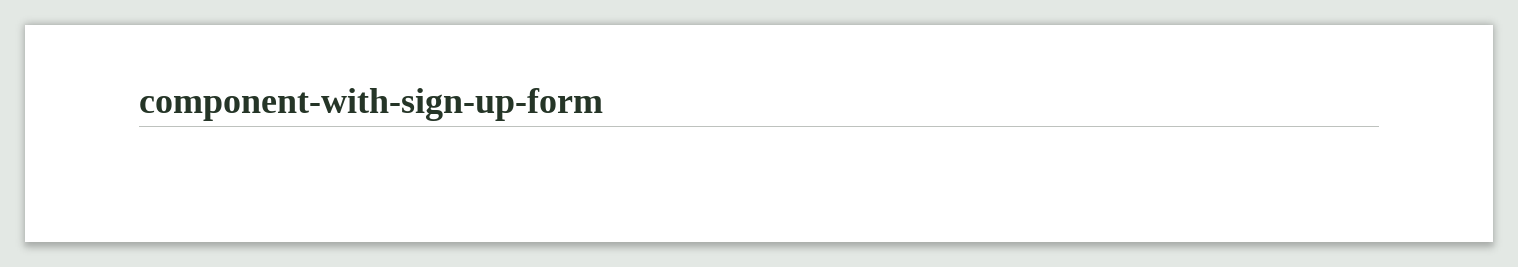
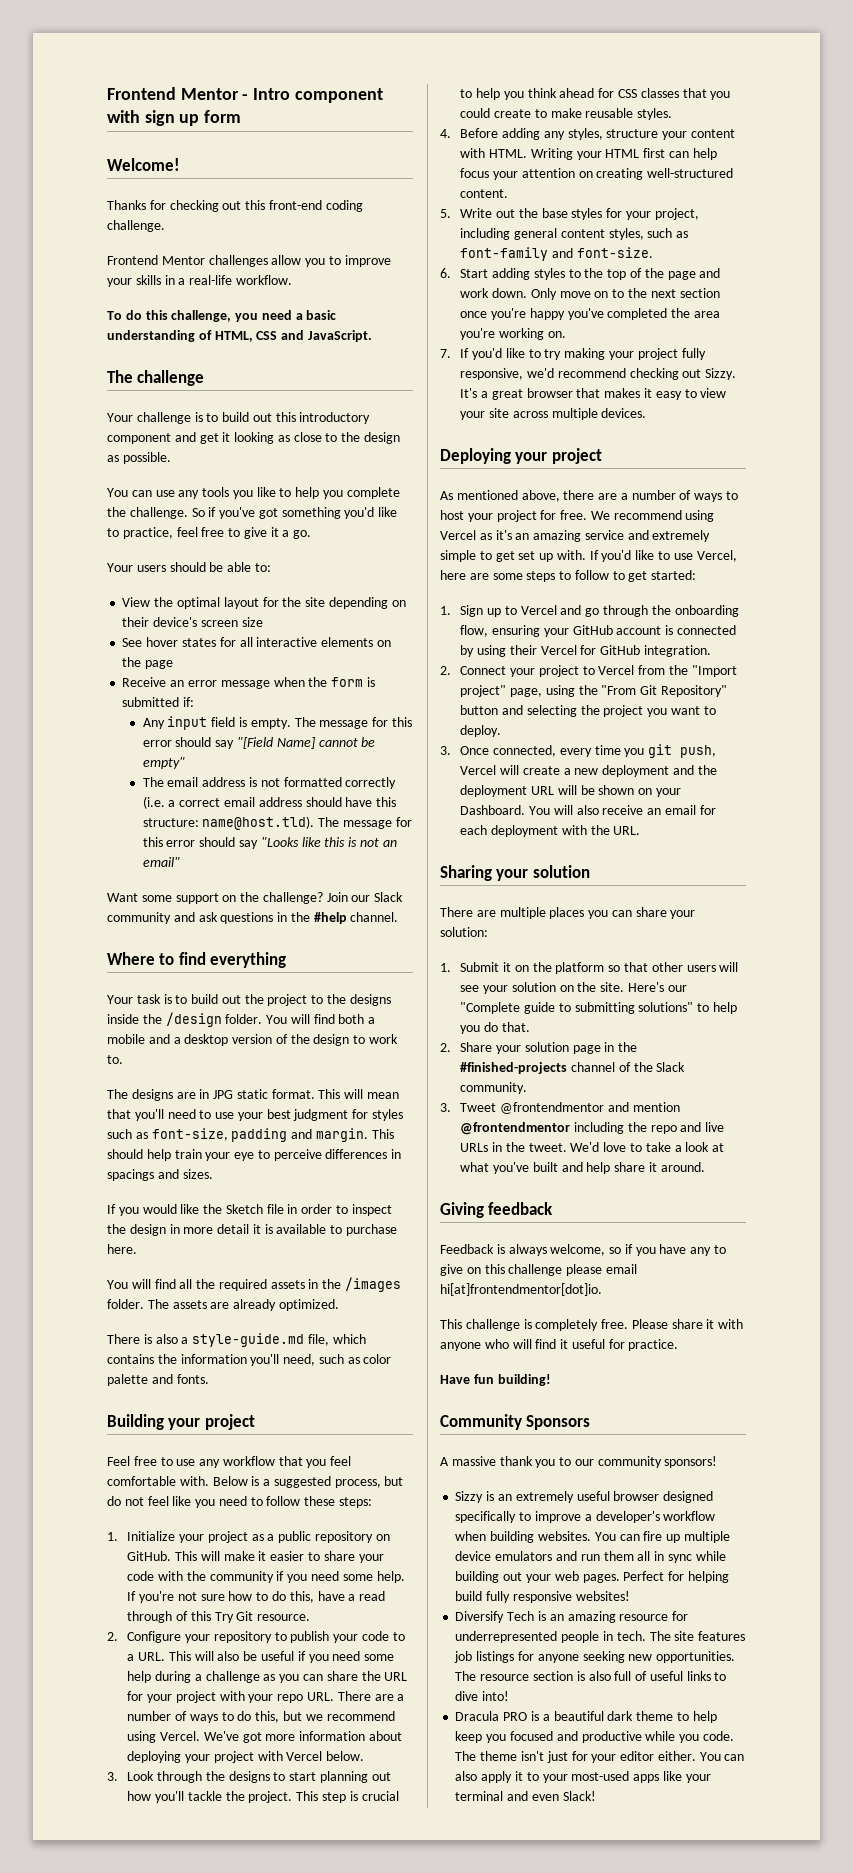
- component-with-sign-up-form
+ Frontend Mentor - Intro component with sign up form
+ Welcome!
+ Thanks for checking out this front-end coding challenge.
+ Frontend Mentor challenges allow you to improve your skills in a real-life workflow.
+ To do this challenge, you need a basic understanding of HTML, CSS and JavaScript.
+ The challenge
+ Your challenge is to build out this introductory component and get it looking as close to the design as possible.
+ You can use any tools you like to help you complete the challenge. So if you've got something you'd like to practice, feel free to give it a go.
+ Your users should be able to:
+ View the optimal layout for the site depending on their device's screen size
+ See hover states for all interactive elements on the page
+ Receive an error message when the form is submitted if:
+ Any input field is empty. The message for this error should say "[Field Name] cannot be empty"
+ The email address is not formatted correctly (i.e. a correct email address should have this structure: name@host.tld). The message for this error should say "Looks like this is not an email"
+ Want some support on the challenge? Join our Slack community and ask questions in the #help channel.
+ Where to find everything
+ Your task is to build out the project to the designs inside the /design folder. You will find both a mobile and a desktop version of the design to work to.
+ The designs are in JPG static format. This will mean that you'll need to use your best judgment for styles such as font-size, padding and margin. This should help train your eye to perceive differences in spacings and sizes.
+ If you would like the Sketch file in order to inspect the design in more detail it is available to purchase here.
+ You will find all the required assets in the /images folder. The assets are already optimized.
+ There is also a style-guide.md file, which contains the information you'll need, such as color palette and fonts.
+ Building your project
+ Feel free to use any workflow that you feel comfortable with. Below is a suggested process, but do not feel like you need to follow these steps:
+ 1. Initialize your project as a public repository on GitHub. This will make it easier to share your code with the community if you need some help. If you're not sure how to do this, have a read through of this Try Git resource.
+ 2. Configure your repository to publish your code to a URL. This will also be useful if you need some help during a challenge as you can share the URL for your project with your repo URL. There are a number of ways to do this, but we recommend using Vercel. We've got more information about deploying your project with Vercel below.
+ 3. Look through the designs to start planning out how you'll tackle the project. This step is crucial to help you think ahead for CSS classes that you could create to make reusable styles.
+ 4. Before adding any styles, structure your content with HTML. Writing your HTML first can help focus your attention on creating well-structured content.
+ 5. Write out the base styles for your project, including general content styles, such as font-family and font-size.
+ 6. Start adding styles to the top of the page and work down. Only move on to the next section once you're happy you've completed the area you're working on.
+ 7. If you'd like to try making your project fully responsive, we'd recommend checking out Sizzy. It's a great browser that makes it easy to view your site across multiple devices.
+ Deploying your project
+ As mentioned above, there are a number of ways to host your project for free. We recommend using Vercel as it's an amazing service and extremely simple to get set up with. If you'd like to use Vercel, here are some steps to follow to get started:
+ 1. Sign up to Vercel and go through the onboarding flow, ensuring your GitHub account is connected by using their Vercel for GitHub integration.
+ 2. Connect your project to Vercel from the "Import project" page, using the "From Git Repository" button and selecting the project you want to deploy.
+ 3. Once connected, every time you git push, Vercel will create a new deployment and the deployment URL will be shown on your Dashboard. You will also receive an email for each deployment with the URL.
+ Sharing your solution
+ There are multiple places you can share your solution:
+ 1. Submit it on the platform so that other users will see your solution on the site. Here's our "Complete guide to submitting solutions" to help you do that.
+ 2. Share your solution page in the #finished-projects channel of the Slack community.
+ 3. Tweet @frontendmentor and mention @frontendmentor including the repo and live URLs in the tweet. We'd love to take a look at what you've built and help share it around.
+ Giving feedback
+ Feedback is always welcome, so if you have any to give on this challenge please email hi[at]frontendmentor[dot]io.
+ This challenge is completely free. Please share it with anyone who will find it useful for practice.
+ Have fun building!
+ Community Sponsors
+ A massive thank you to our community sponsors!
+ Sizzy is an extremely useful browser designed specifically to improve a developer's workflow when building websites. You can fire up multiple device emulators and run them all in sync while building out your web pages. Perfect for helping build fully responsive websites!
+ Diversify Tech is an amazing resource for underrepresented people in tech. The site features job listings for anyone seeking new opportunities. The resource section is also full of useful links to dive into!
+ Dracula PRO is a beautiful dark theme to help keep you focused and productive while you code. The theme isn't just for your editor either. You can also apply it to your most-used apps like your terminal and even Slack!

